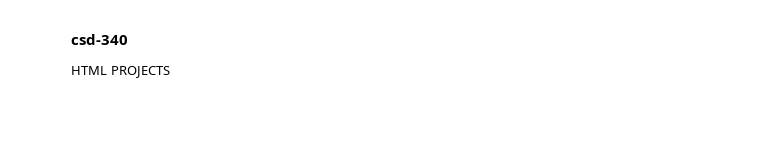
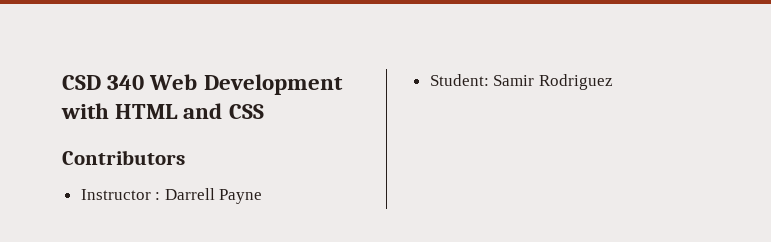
- csd-340
- HTML PROJECTS
+ CSD 340 Web Development with HTML and CSS
+ Contributors
+ Instructor : Darrell Payne
+ Student: Samir Rodriguez

